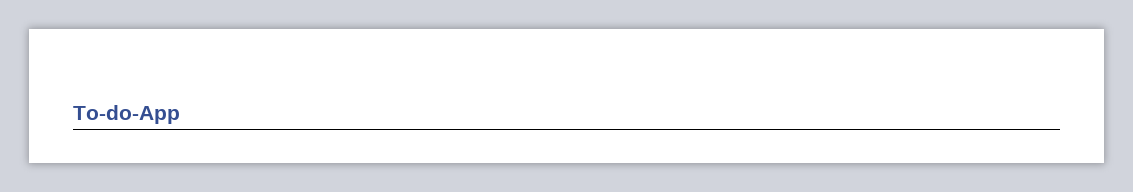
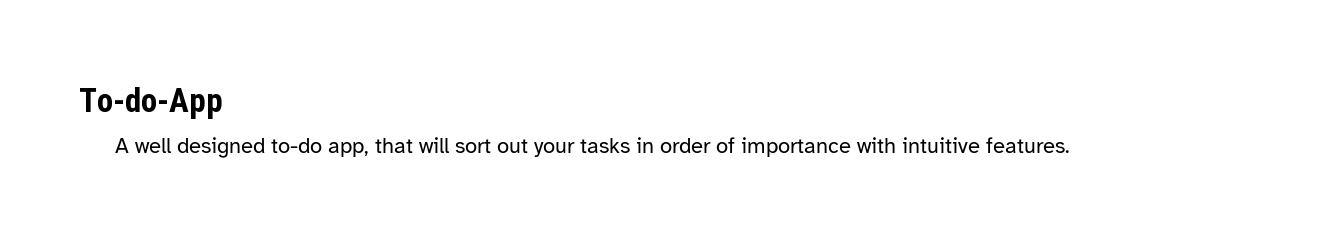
+ A well designed to-do app, that will sort out your tasks in order of importance with intuitive features.

